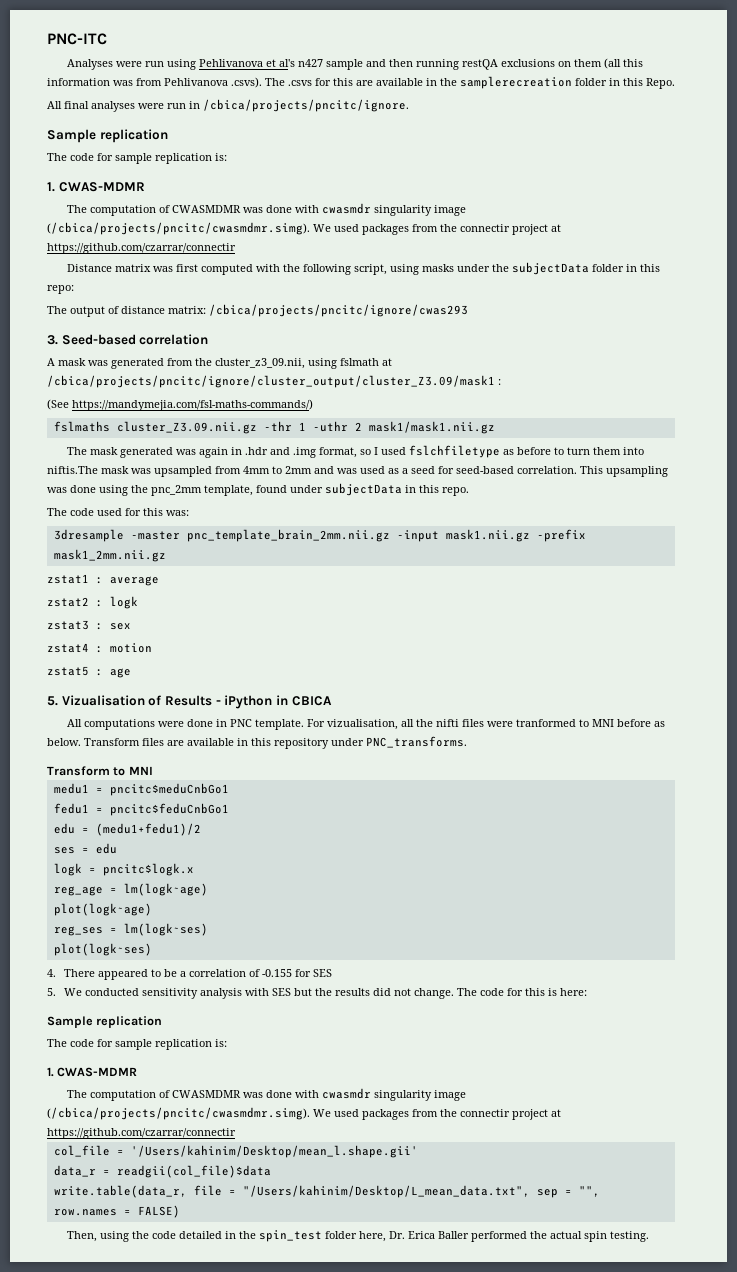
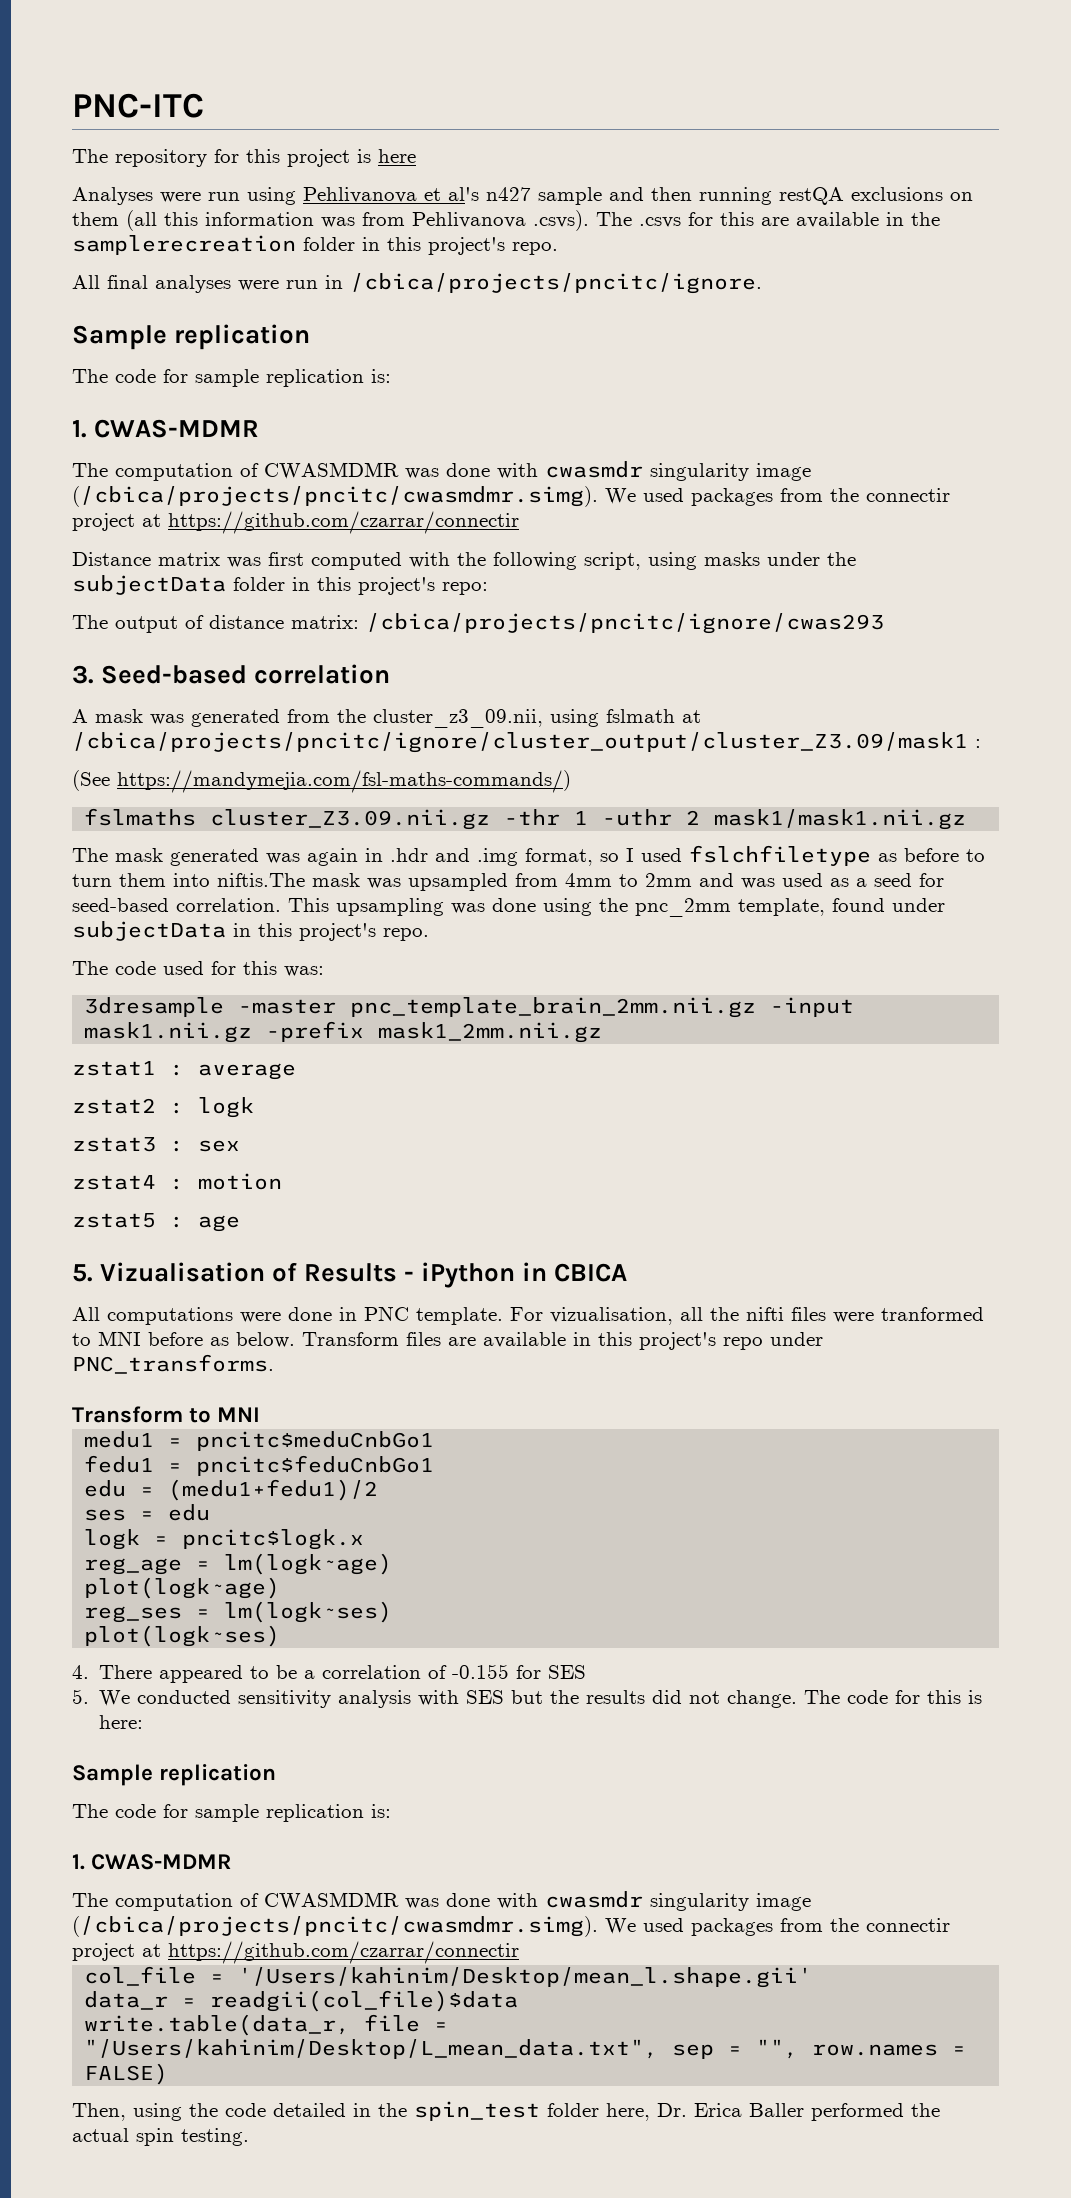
+ The repository for this project is here
- Analyses were run using Pehlivanova et al's n427 sample and then running restQA exclusions on them (all this information was from Pehlivanova .csvs). The .csvs for this are available in the samplerecreation folder in this Repo.
+ Analyses were run using Pehlivanova et al's n427 sample and then running restQA exclusions on them (all this information was from Pehlivanova .csvs). The .csvs for this are available in the samplerecreation folder in this project's repo.
- Distance matrix was first computed with the following script, using masks under the subjectData folder in this repo:
+ Distance matrix was first computed with the following script, using masks under the subjectData folder in this project's repo:
- This upsampling was done using the pnc_2mm template, found under subjectData in this repo.
+ This upsampling was done using the pnc_2mm template, found under subjectData in this project's repo.
- Transform files are available in this repository under PNC_transforms.
+ Transform files are available in this project's repo under PNC_transforms.

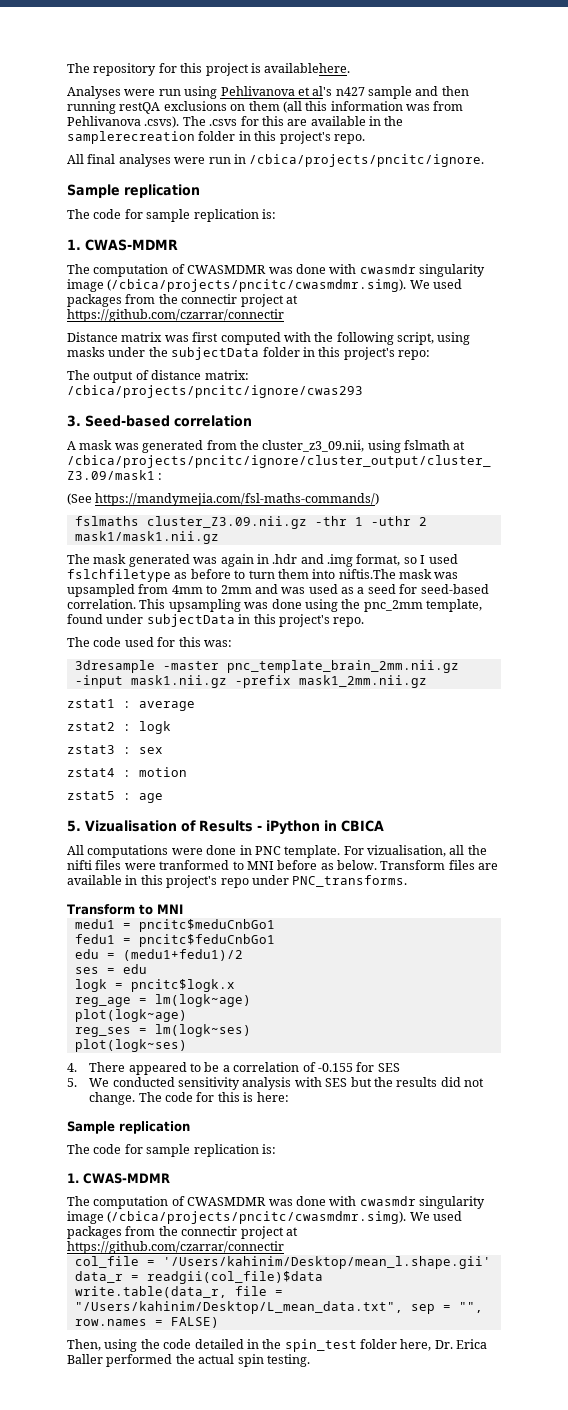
- PNC-ITC
- The repository for this project is here
+ The repository for this project is availablehere.

